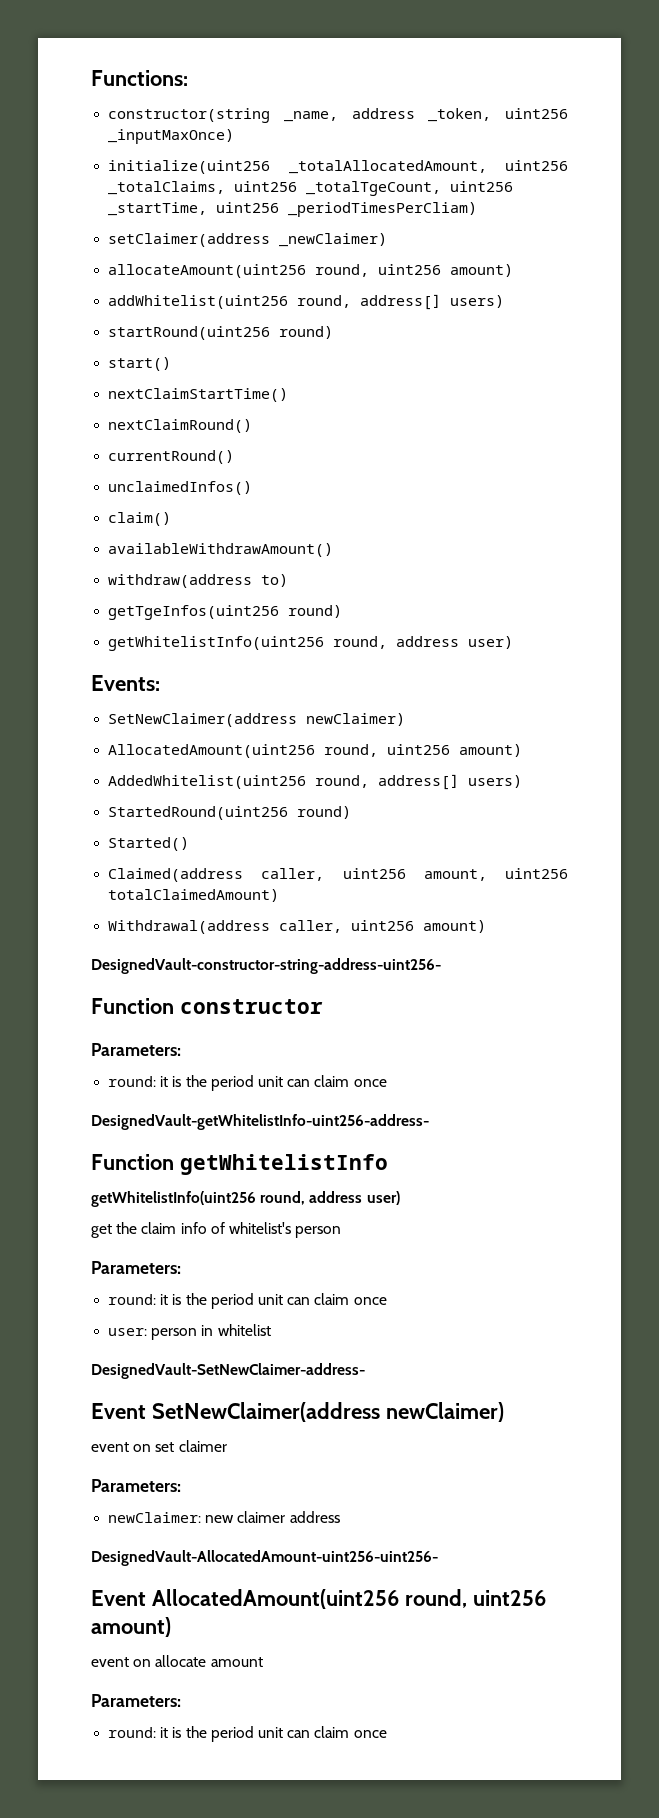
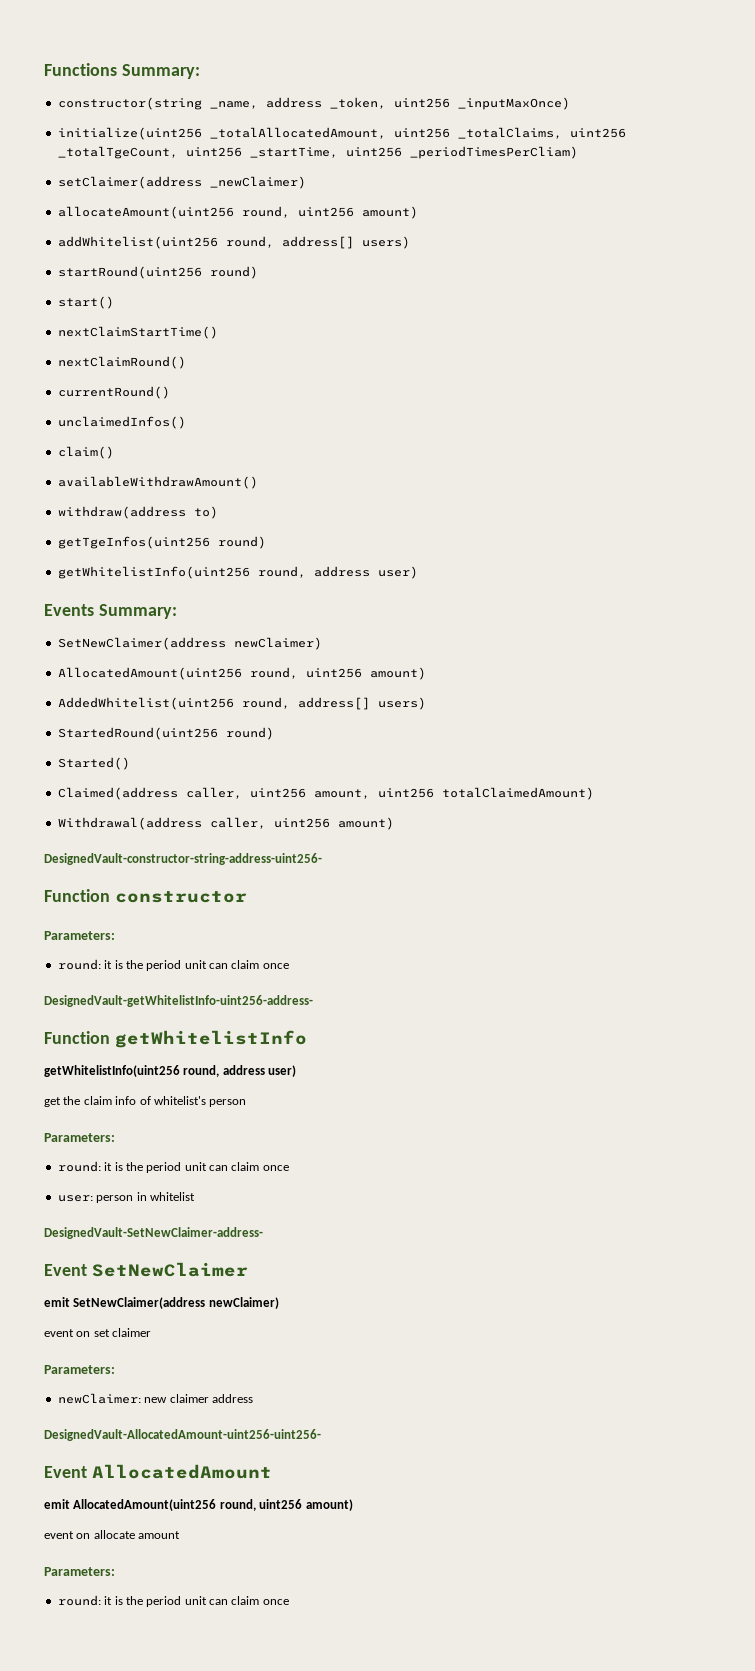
- Functions:
+ Functions Summary:
- Events:
+ Events Summary:
- Event SetNewClaimer(address newClaimer)
+ Event SetNewClaimer
+ emit SetNewClaimer(address newClaimer)
- Event AllocatedAmount(uint256 round, uint256 amount)
+ Event AllocatedAmount
+ emit AllocatedAmount(uint256 round, uint256 amount)

